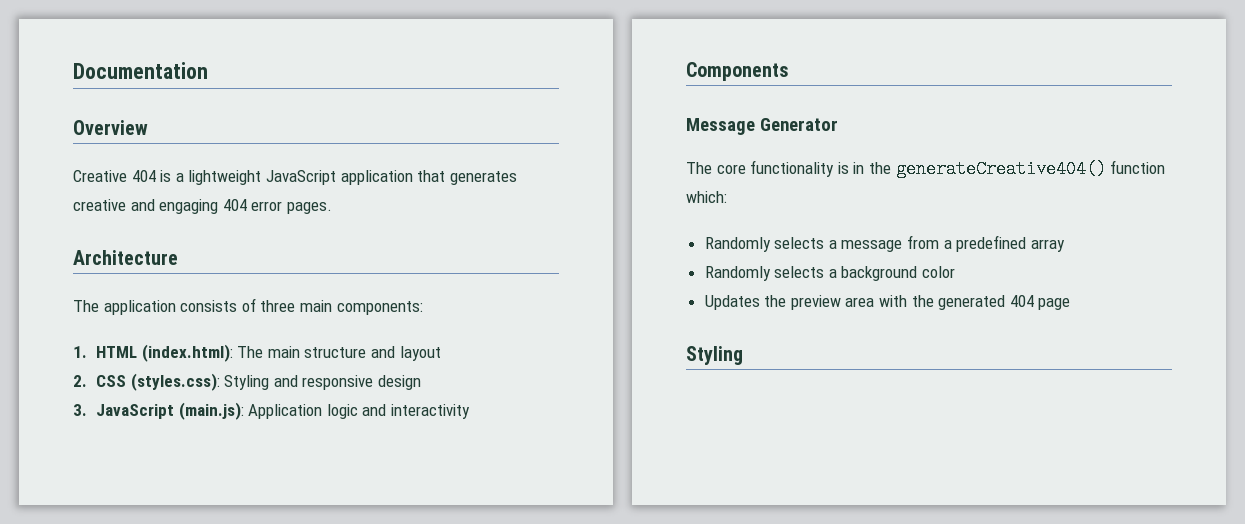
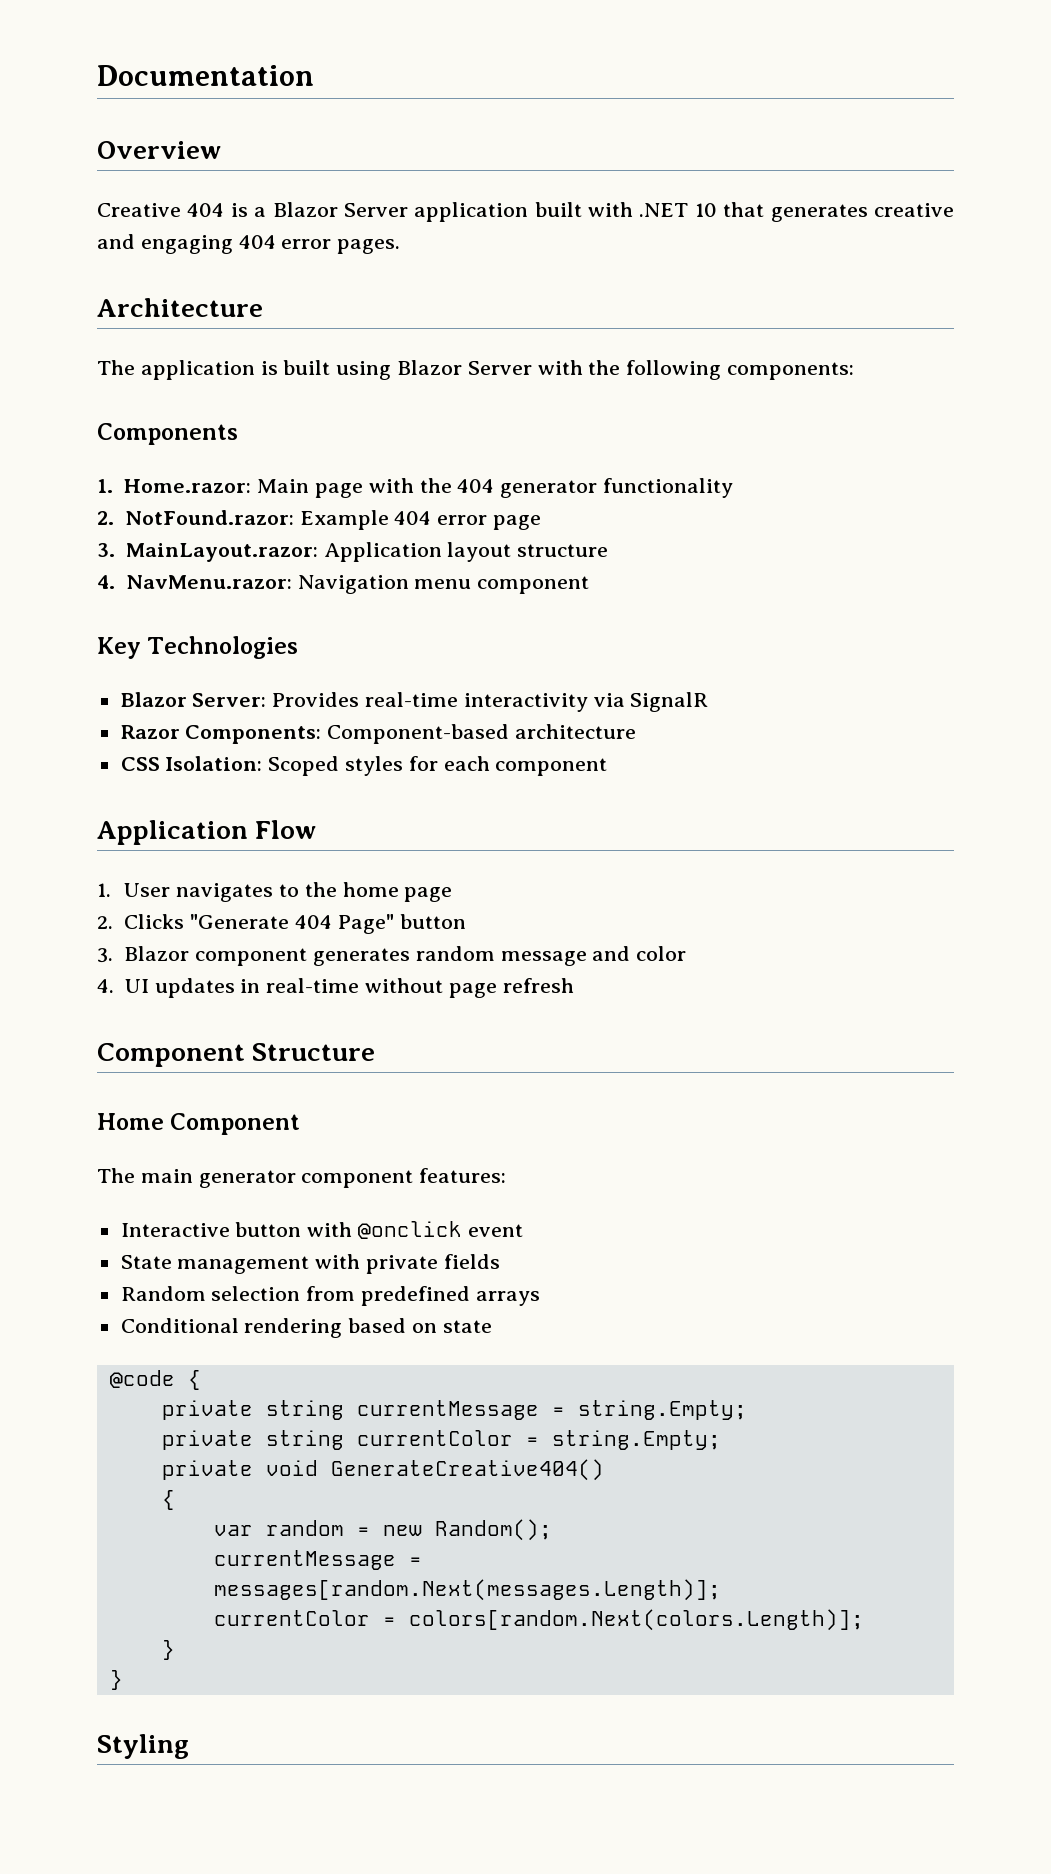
- Creative 404 is a lightweight JavaScript application that generates creative and engaging 404 error pages.
+ Creative 404 is a Blazor Server application built with .NET 10 that generates creative and engaging 404 error pages.
- The application consists of three main components:
- 1. HTML (index.html): The main structure and layout
- 2. CSS (styles.css): Styling and responsive design
- 3. JavaScript (main.js): Application logic and interactivity
+ The application is built using Blazor Server with the following components:
  Components
- Message Generator
- The core functionality is in the generateCreative404() function which:
- Randomly selects a message from a predefined array
- Randomly selects a background color
- Updates the preview area with the generated 404 page
+ 1. Home.razor: Main page with the 404 generator functionality
+ 2. NotFound.razor: Example 404 error page
+ 3. MainLayout.razor: Application layout structure
+ 4. NavMenu.razor: Navigation menu component
+ Key Technologies
+ Blazor Server: Provides real-time interactivity via SignalR
+ Razor Components: Component-based architecture
+ CSS Isolation: Scoped styles for each component
+ Application Flow
+ 1. User navigates to the home page
+ 2. Clicks "Generate 404 Page" button
+ 3. Blazor component generates random message and color
+ 4. UI updates in real-time without page refresh
+ Component Structure
+ Home Component
+ The main generator component features:
+ Interactive button with @onclick event
+ State management with private fields
+ Random selection from predefined arrays
+ Conditional rendering based on state
+ @code {
+ private string currentMessage = string.Empty;
+ private string currentColor = string.Empty;
+ private void GenerateCreative404()
+ {
+ var random = new Random();
+ currentMessage = messages[random.Next(messages.Length)];
+ currentColor = colors[random.Next(colors.Length)];
+ }
+ }

